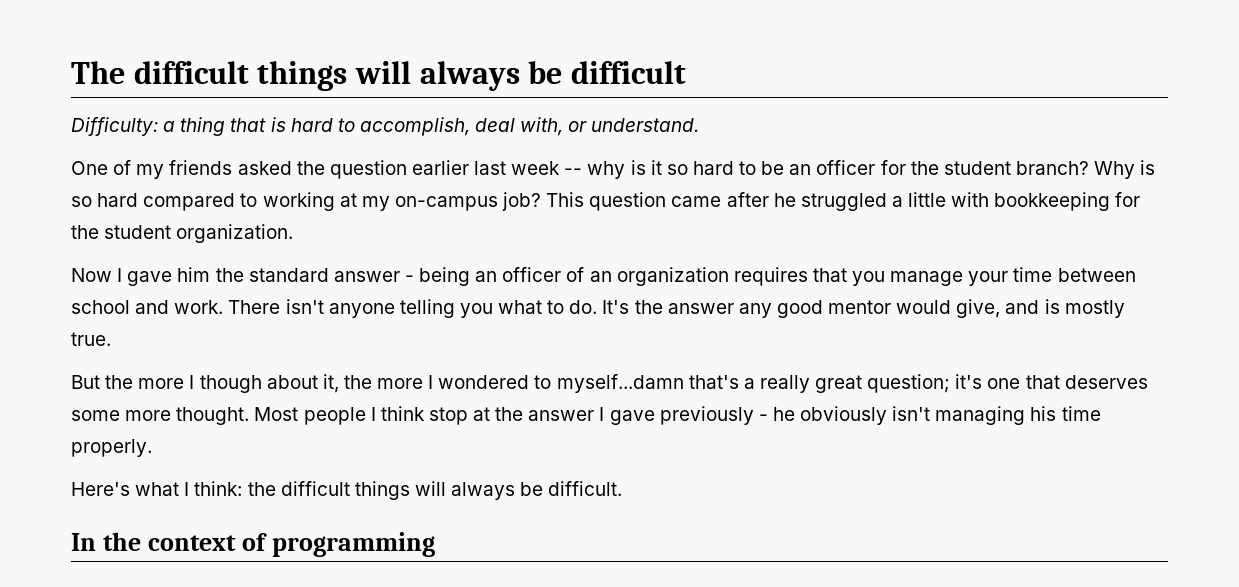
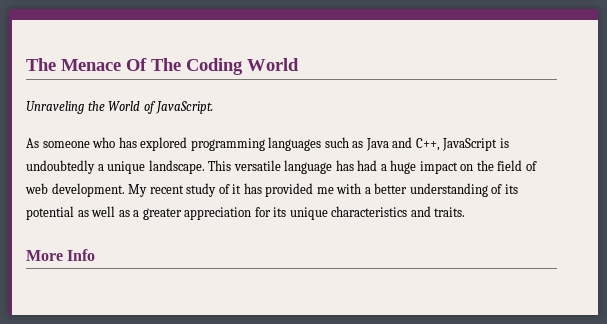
- The difficult things will always be difficult
- Difficulty: a thing that is hard to accomplish, deal with, or understand.
- One of my friends asked the question earlier last week -- why is it so hard to be an officer for the student branch? Why is so hard compared to working at my on-campus job? This question came after he struggled a little with bookkeeping for the student organization.
- Now I gave him the standard answer - being an officer of an organization requires that you manage your time between school and work. There isn't anyone telling you what to do. It's the answer any good mentor would give, and is mostly true.
- But the more I though about it, the more I wondered to myself...damn that's a really great question; it's one that deserves some more thought. Most people I think stop at the answer I gave previously - he obviously isn't managing his time properly.
- Here's what I think: the difficult things will always be difficult.
- In the context of programming
+ The Menace Of The Coding World
+ Unraveling the World of JavaScript.
+ As someone who has explored programming languages such as Java and C++, JavaScript is undoubtedly a unique landscape. This versatile language has had a huge impact on the field of web development. My recent study of it has provided me with a better understanding of its potential as well as a greater appreciation for its unique characteristics and traits.
+ More Info

